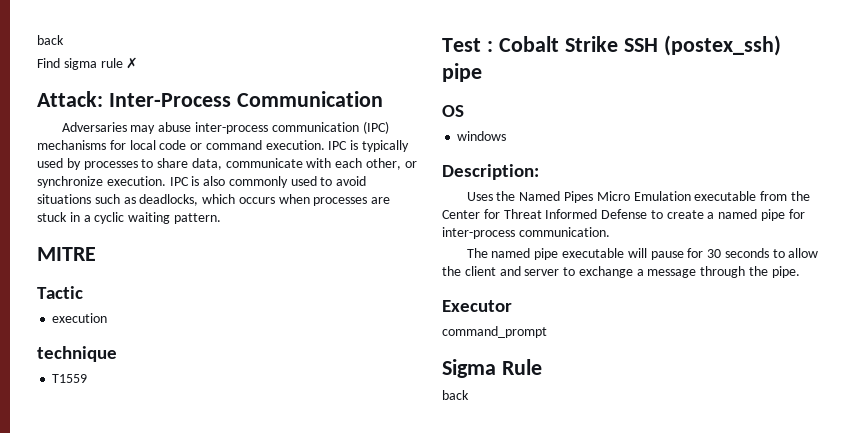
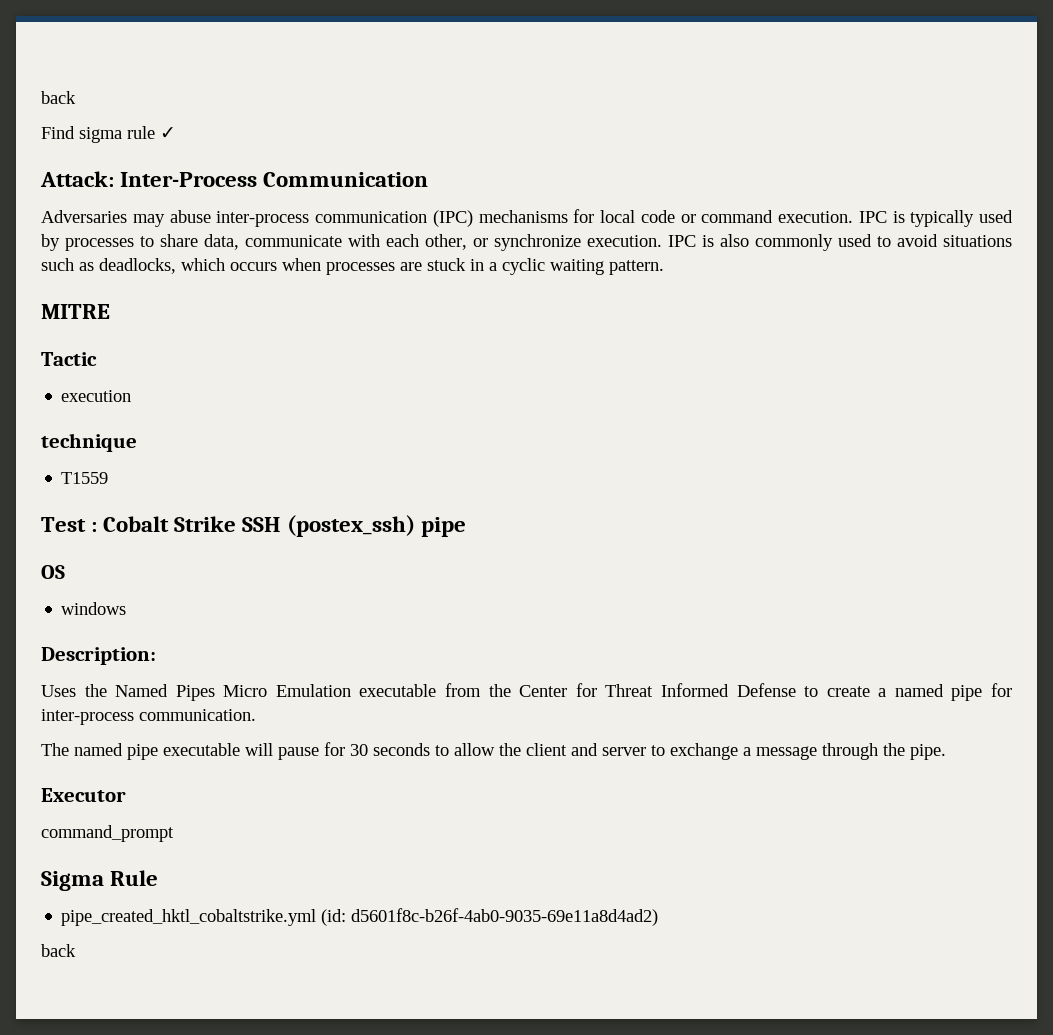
- Find sigma rule ✗
+ Find sigma rule ✓
+ pipe_created_hktl_cobaltstrike.yml (id: d5601f8c-b26f-4ab0-9035-69e11a8d4ad2)

